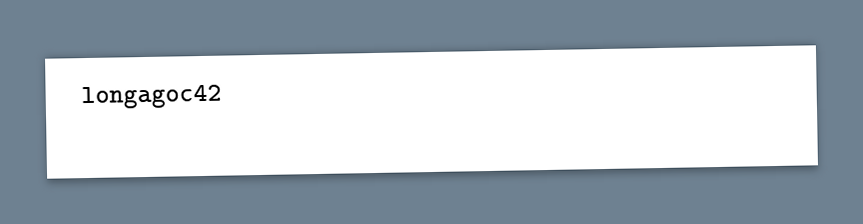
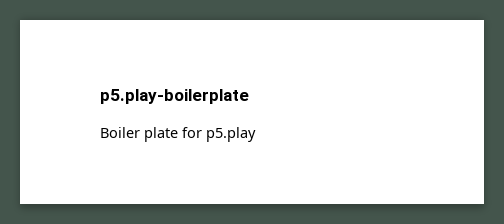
- longagoc42
+ p5.play-boilerplate
+ Boiler plate for p5.play

